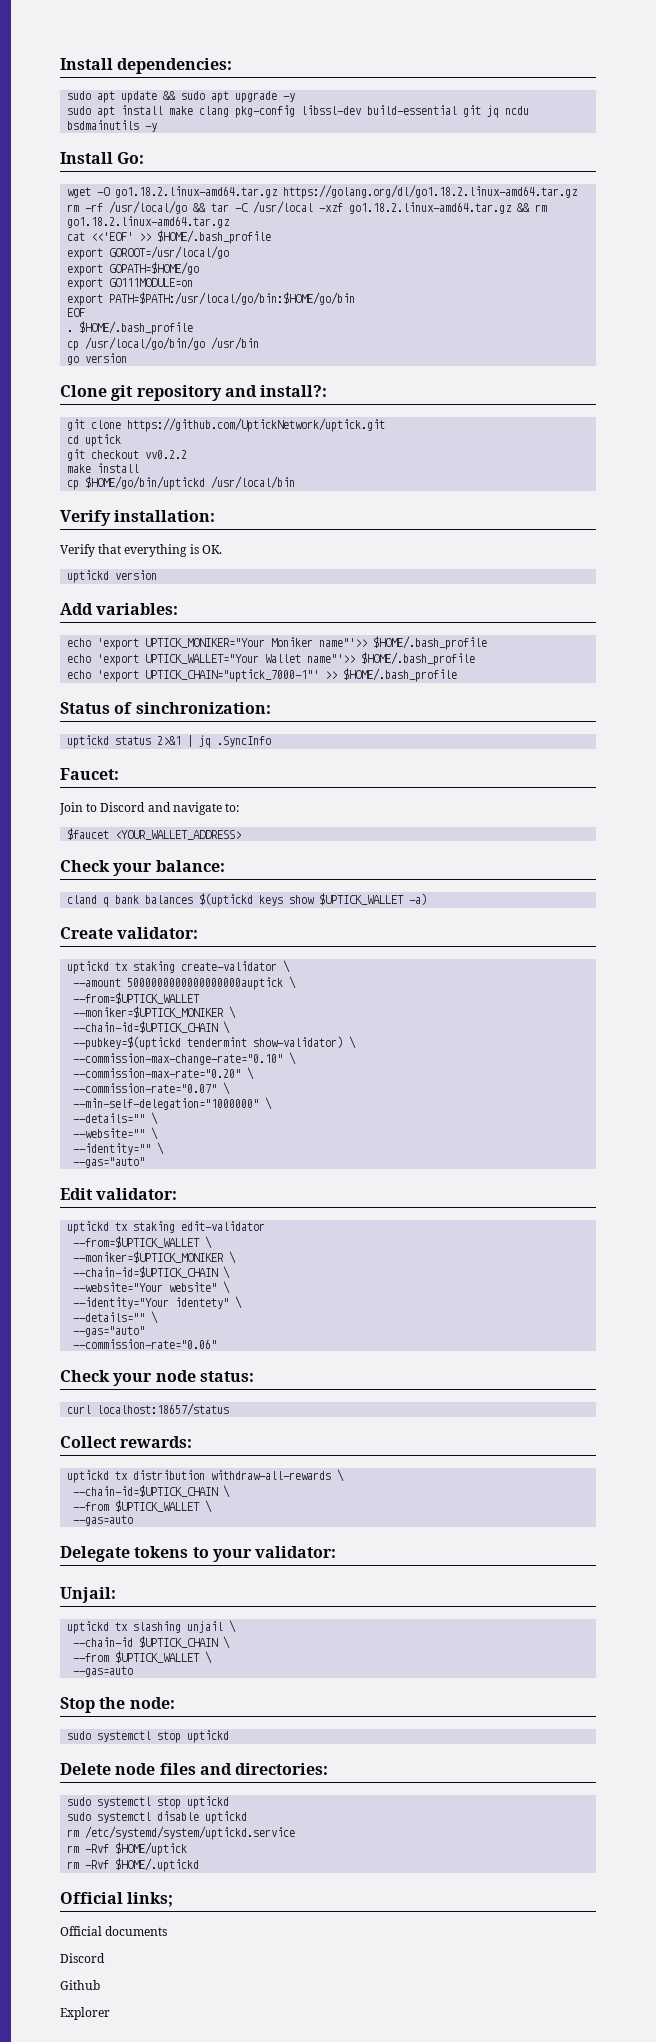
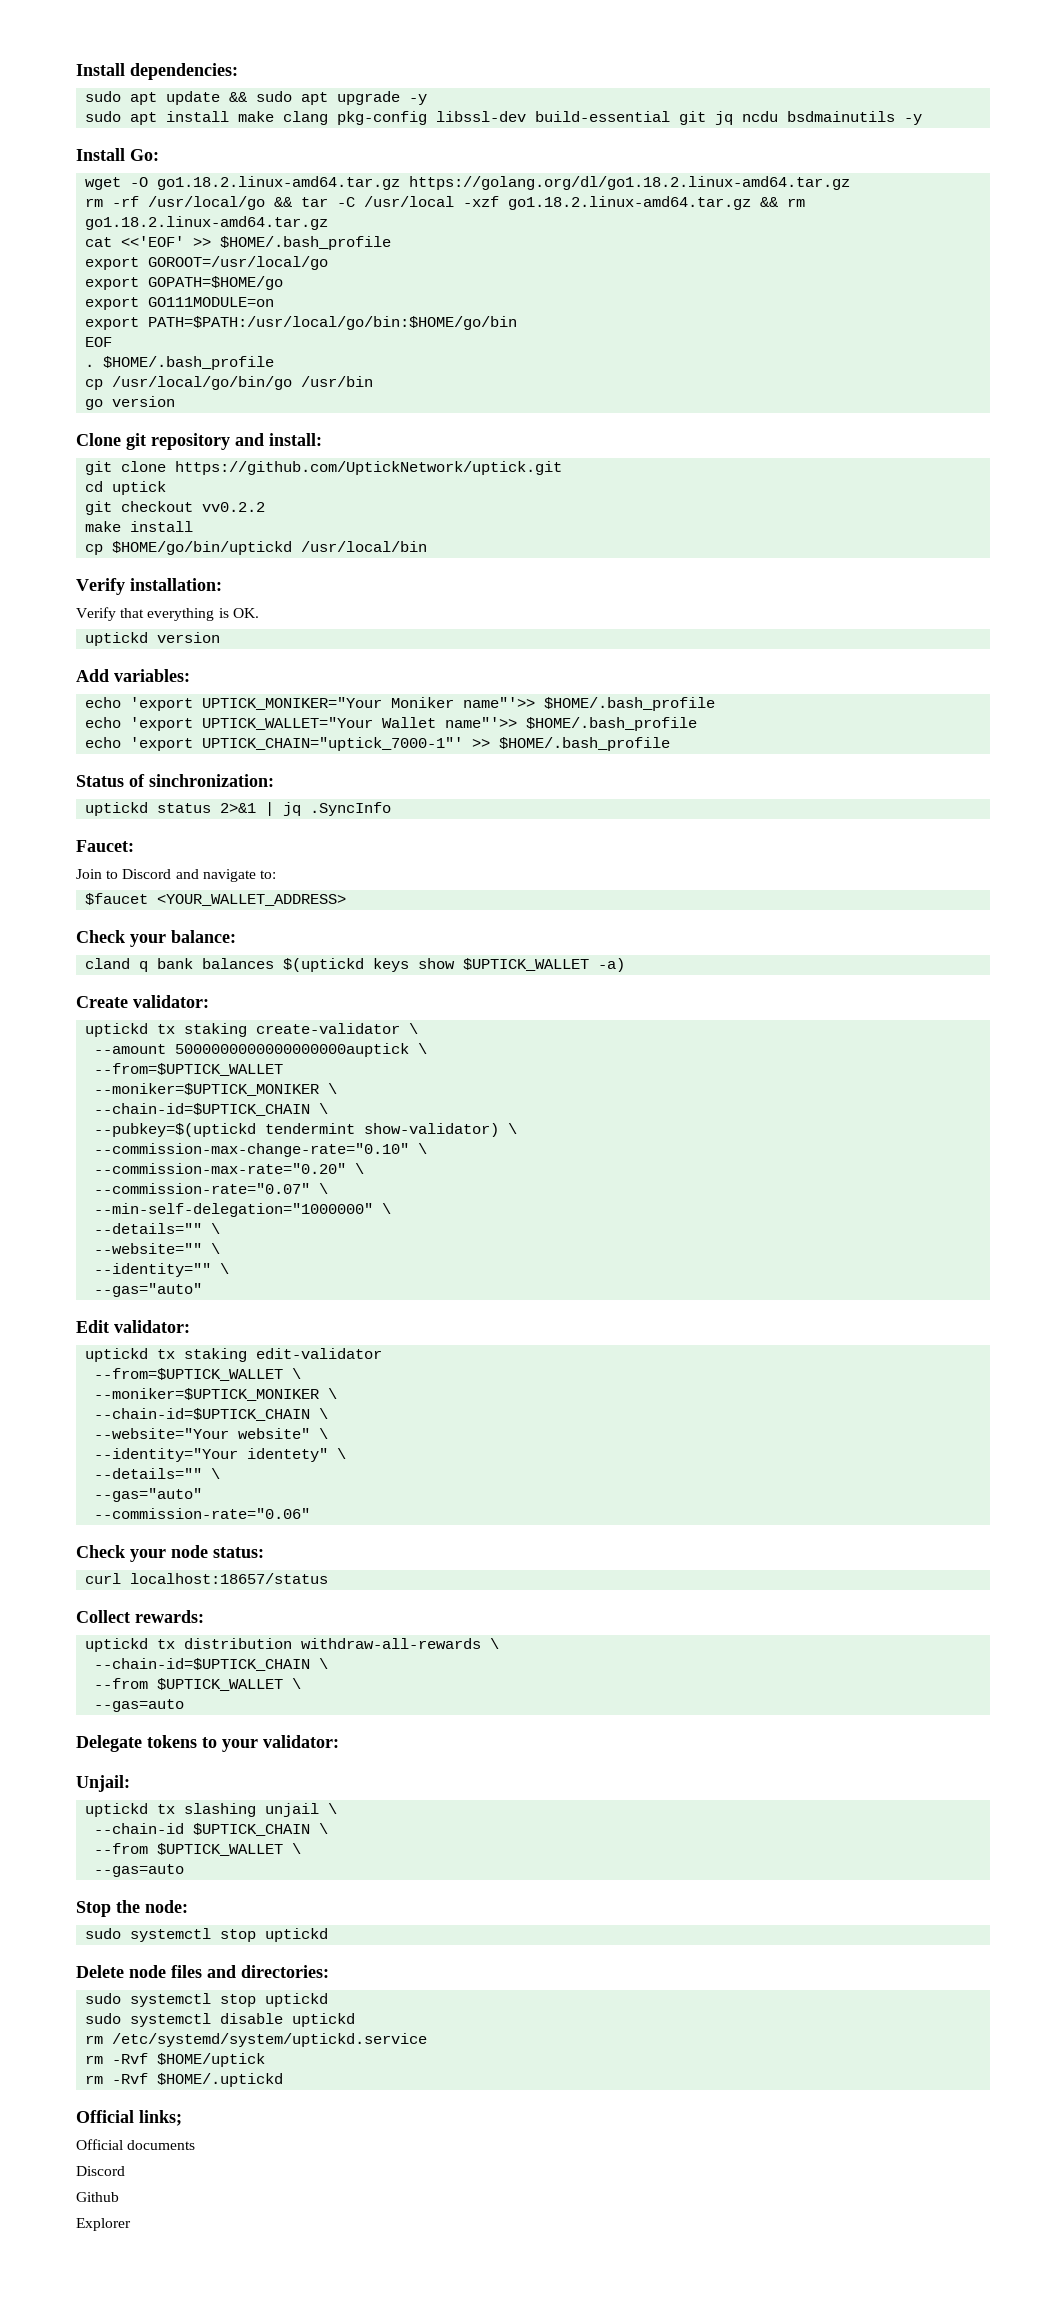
- Clone git repository and install?:
+ Clone git repository and install:

